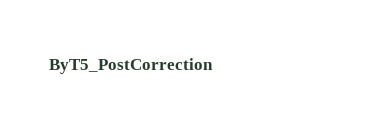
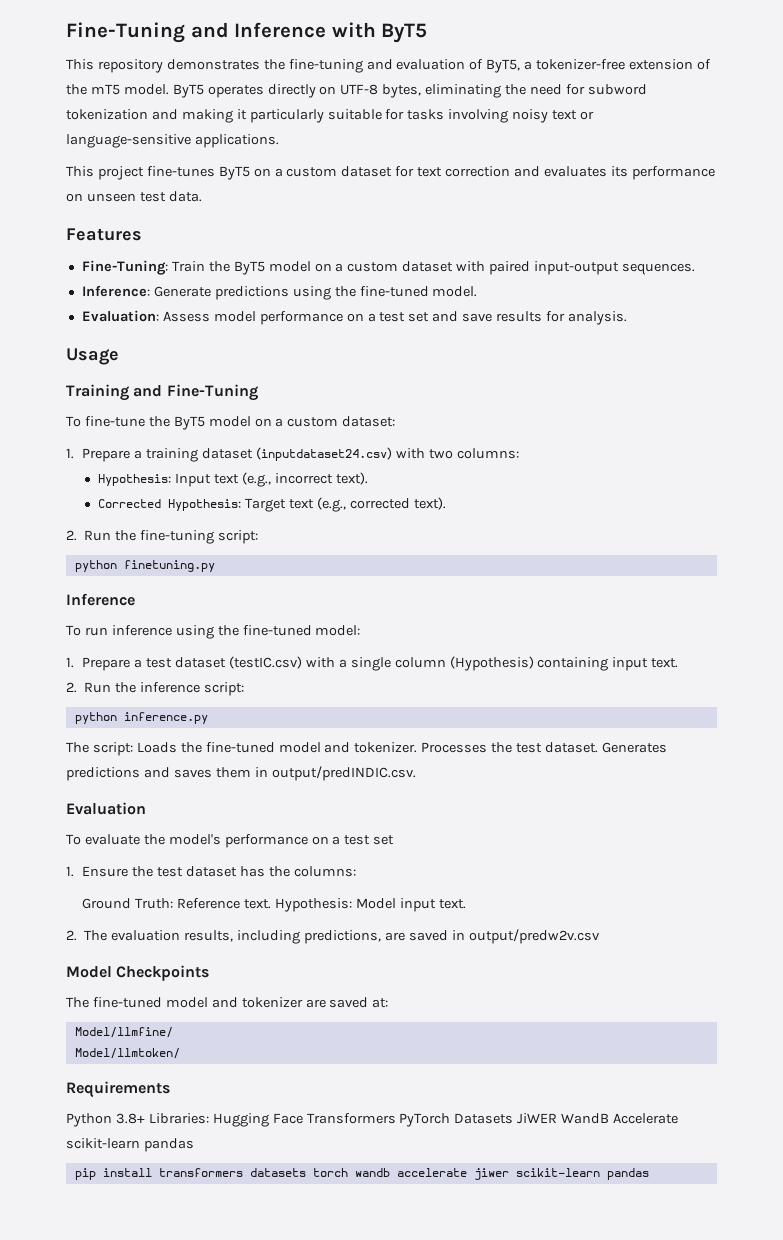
- ByT5_PostCorrection
+ Fine-Tuning and Inference with ByT5
+ This repository demonstrates the fine-tuning and evaluation of ByT5, a tokenizer-free extension of the mT5 model. ByT5 operates directly on UTF-8 bytes, eliminating the need for subword tokenization and making it particularly suitable for tasks involving noisy text or language-sensitive applications.
+ This project fine-tunes ByT5 on a custom dataset for text correction and evaluates its performance on unseen test data.
+ Features
+ Fine-Tuning: Train the ByT5 model on a custom dataset with paired input-output sequences.
+ Inference: Generate predictions using the fine-tuned model.
+ Evaluation: Assess model performance on a test set and save results for analysis.
+ Usage
+ Training and Fine-Tuning
+ To fine-tune the ByT5 model on a custom dataset:
+ 1. Prepare a training dataset (inputdataset24.csv) with two columns:
+ Hypothesis: Input text (e.g., incorrect text).
+ Corrected Hypothesis: Target text (e.g., corrected text).
+ 2. Run the fine-tuning script:
+ python finetuning.py
+ Inference
+ To run inference using the fine-tuned model:
+ 1. Prepare a test dataset (testIC.csv) with a single column (Hypothesis) containing input text.
+ 2. Run the inference script:
+ python inference.py
+ The script: Loads the fine-tuned model and tokenizer. Processes the test dataset. Generates predictions and saves them in output/predINDIC.csv.
+ Evaluation
+ To evaluate the model's performance on a test set
+ 1. Ensure the test dataset has the columns:
+ Ground Truth: Reference text. Hypothesis: Model input text.
+ 2. The evaluation results, including predictions, are saved in output/predw2v.csv
+ Model Checkpoints
+ The fine-tuned model and tokenizer are saved at:
+ Model/llmfine/
+ Model/llmtoken/
+ Requirements
+ Python 3.8+ Libraries: Hugging Face Transformers PyTorch Datasets JiWER WandB Accelerate scikit-learn pandas
+ pip install transformers datasets torch wandb accelerate jiwer scikit-learn pandas

